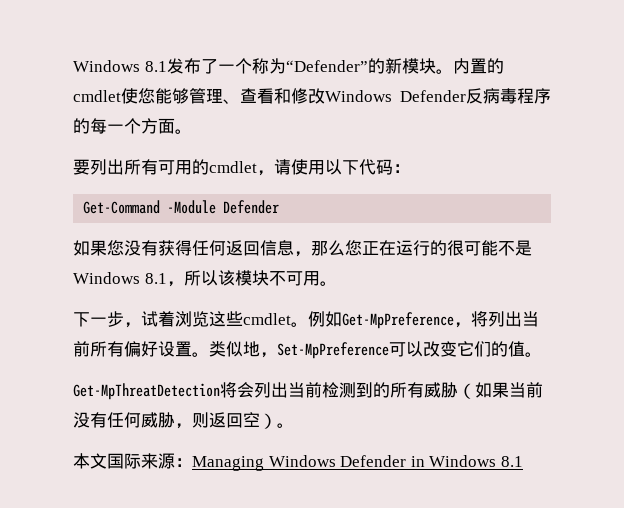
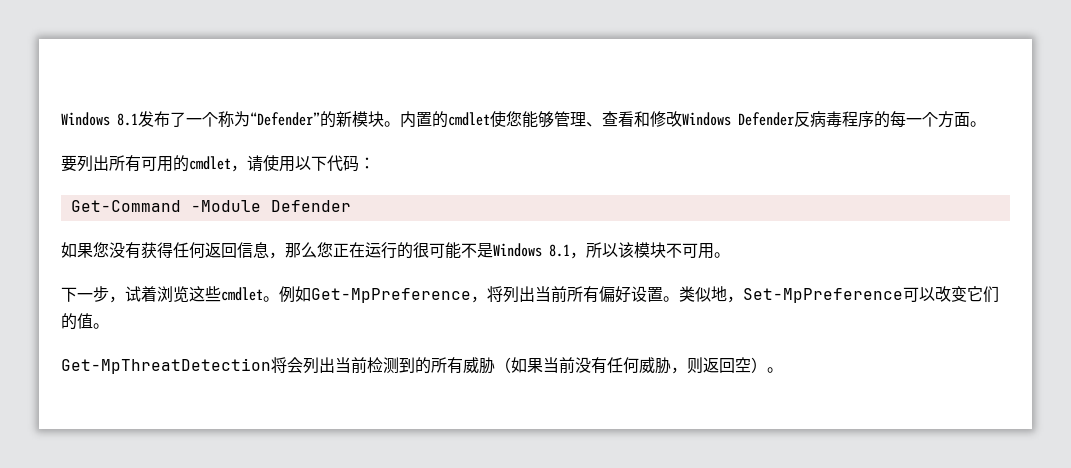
- 本文国际来源：Managing Windows Defender in Windows 8.1

